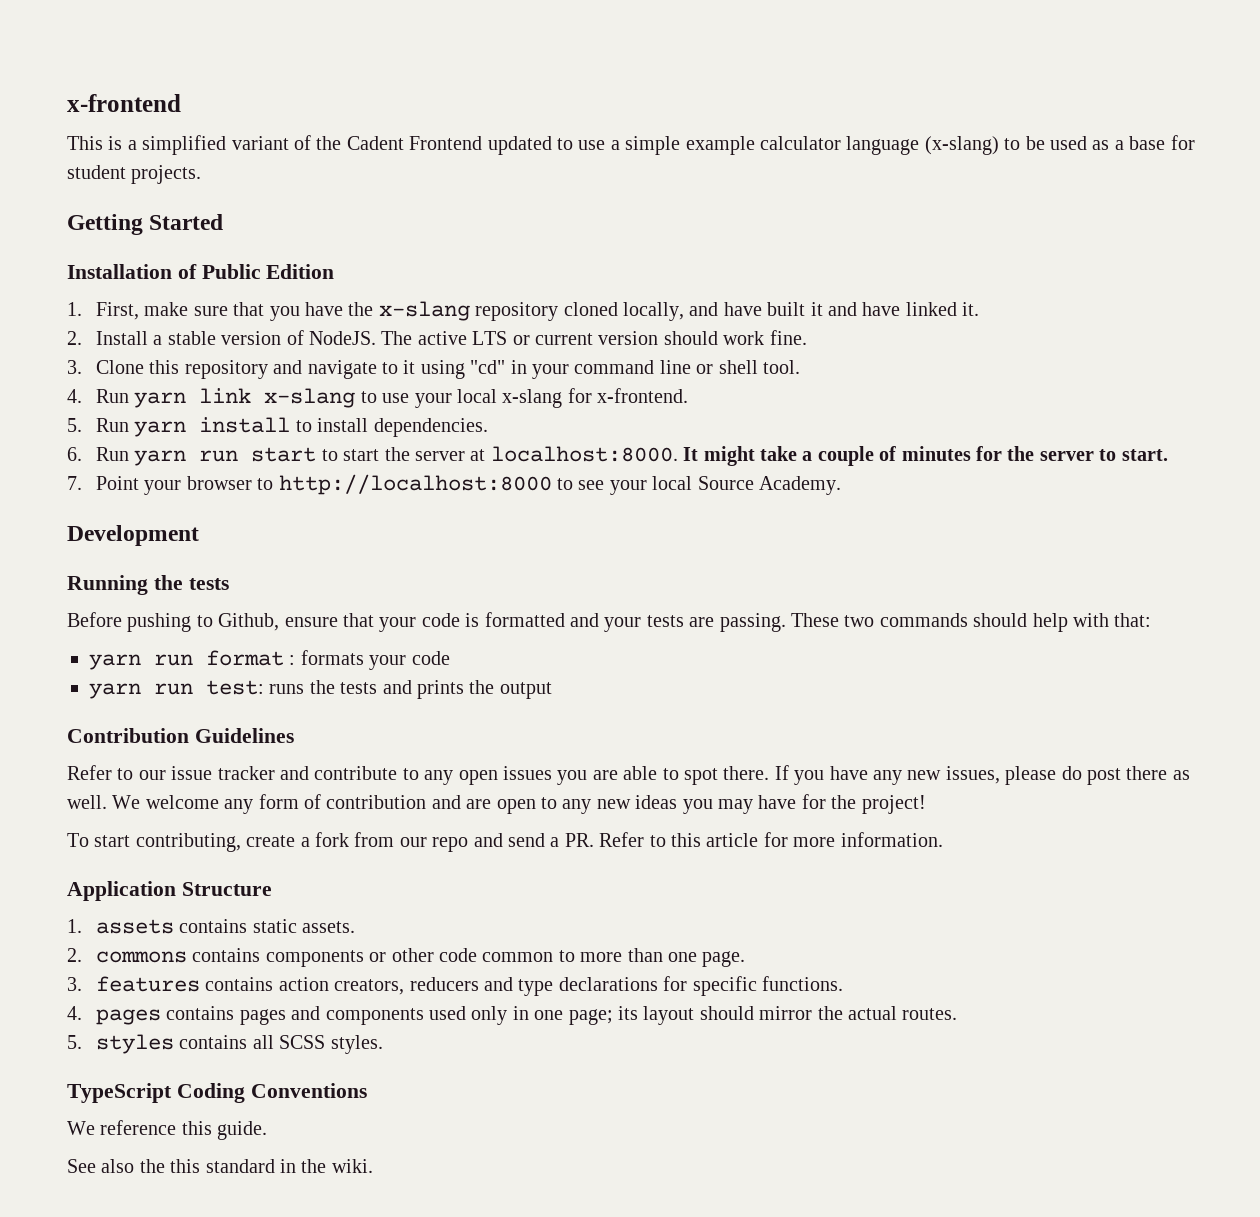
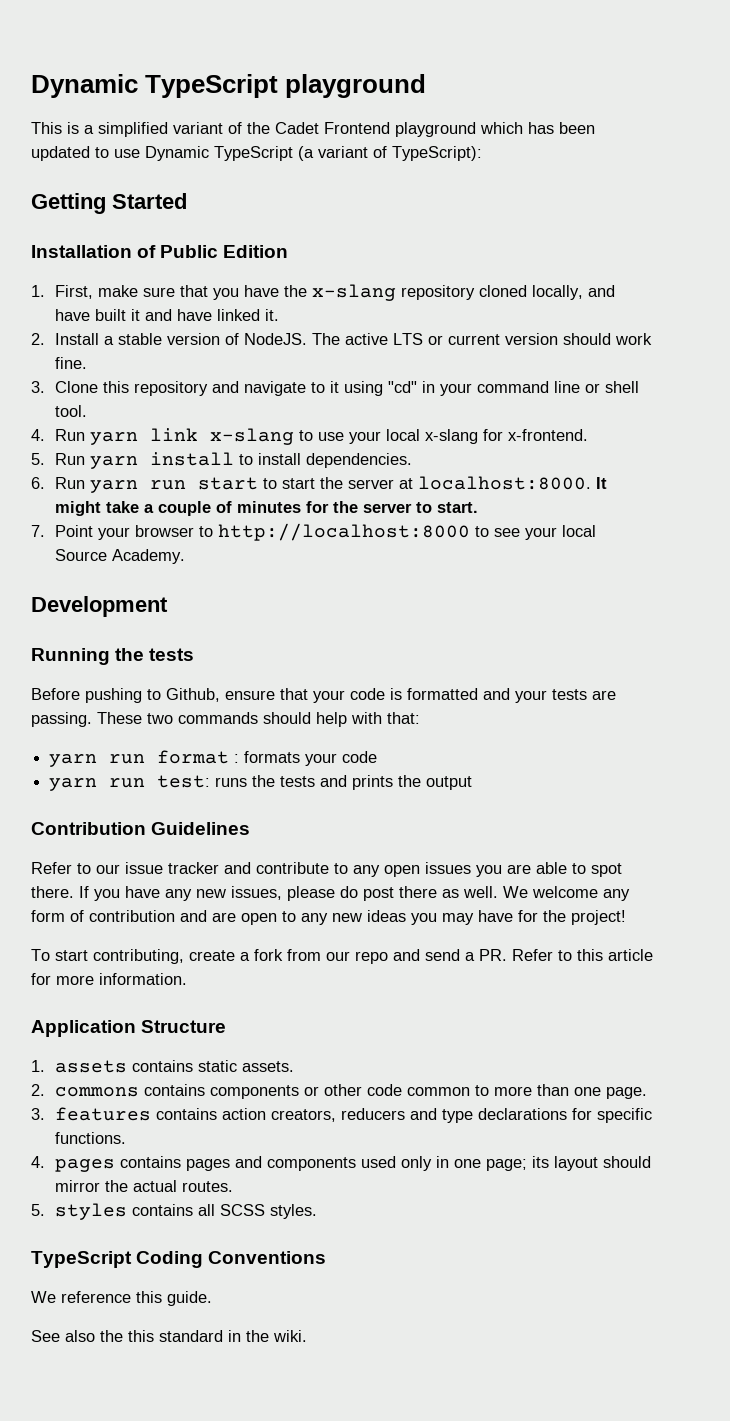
- x-frontend
+ Dynamic TypeScript playground
- This is a simplified variant of the Cadent Frontend updated to use a simple example calculator language (x-slang) to be used as a base for student projects.
+ This is a simplified variant of the Cadet Frontend playground which has been updated to use Dynamic TypeScript (a variant of TypeScript):

